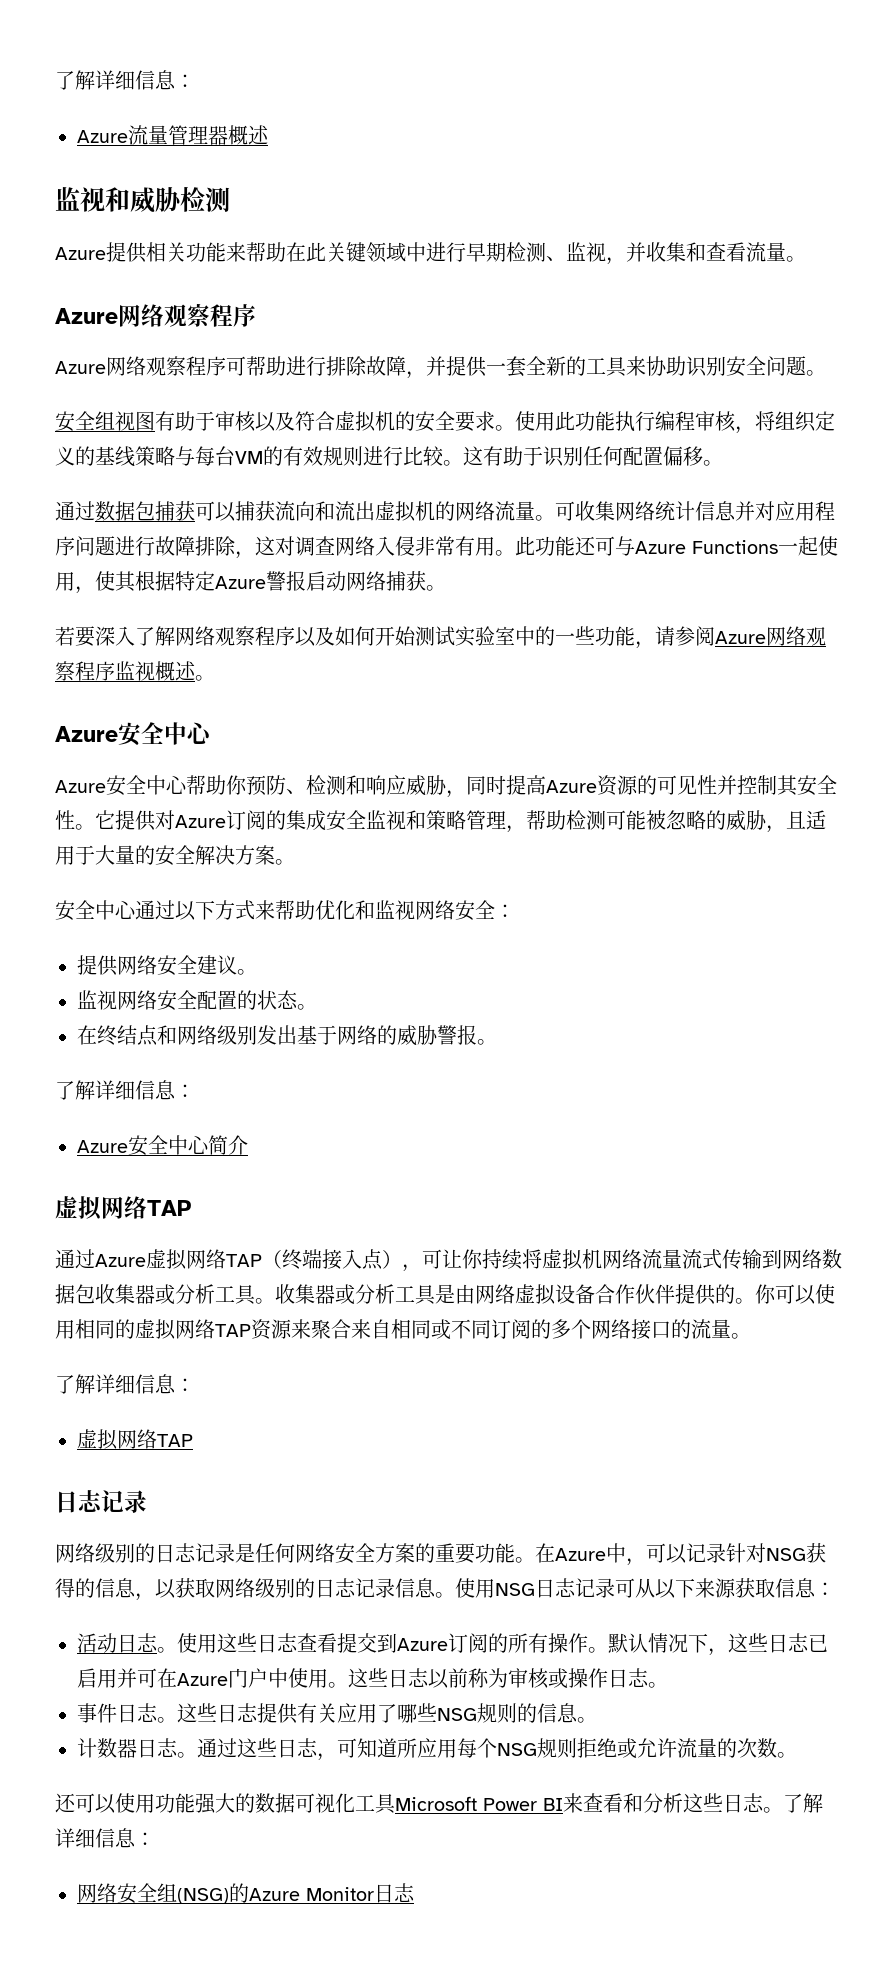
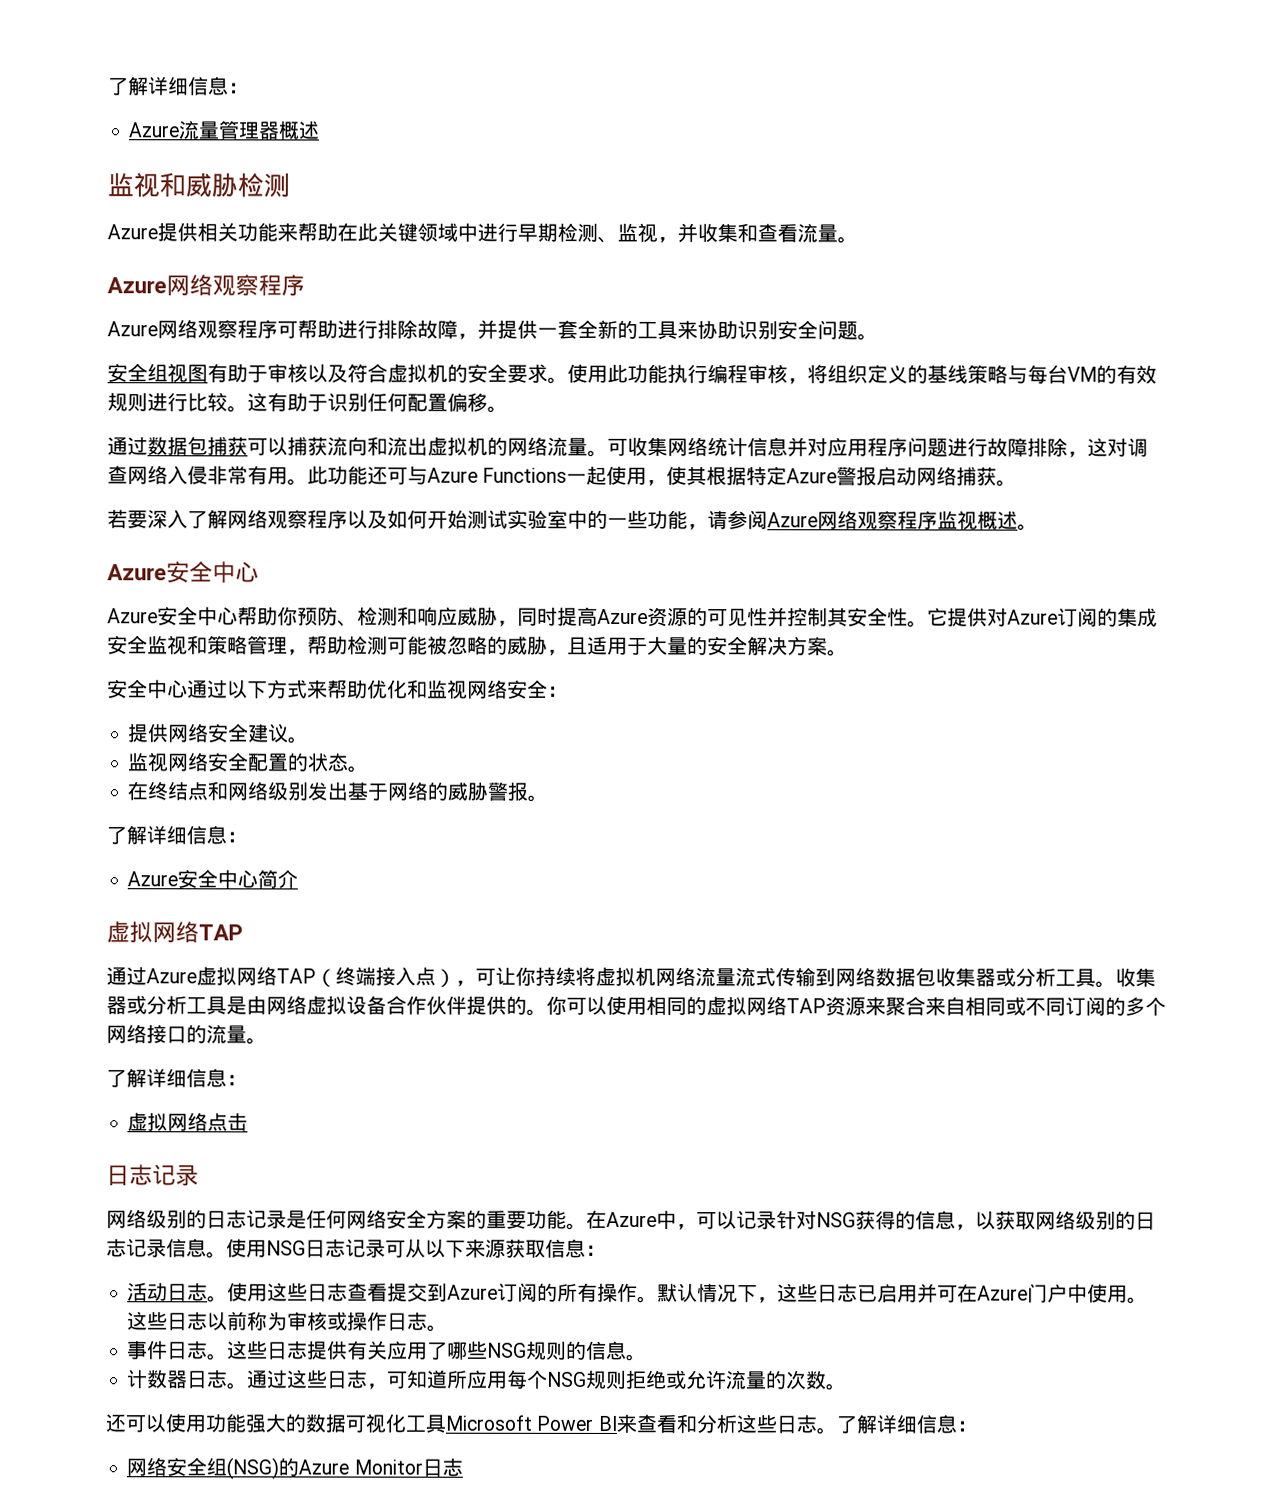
  你可以使用相同的虚拟网络TAP资源来聚合来自相同或不同订阅的多个网络接口的流量。
  了解详细信息：
- 虚拟网络TAP
+ 虚拟网络点击

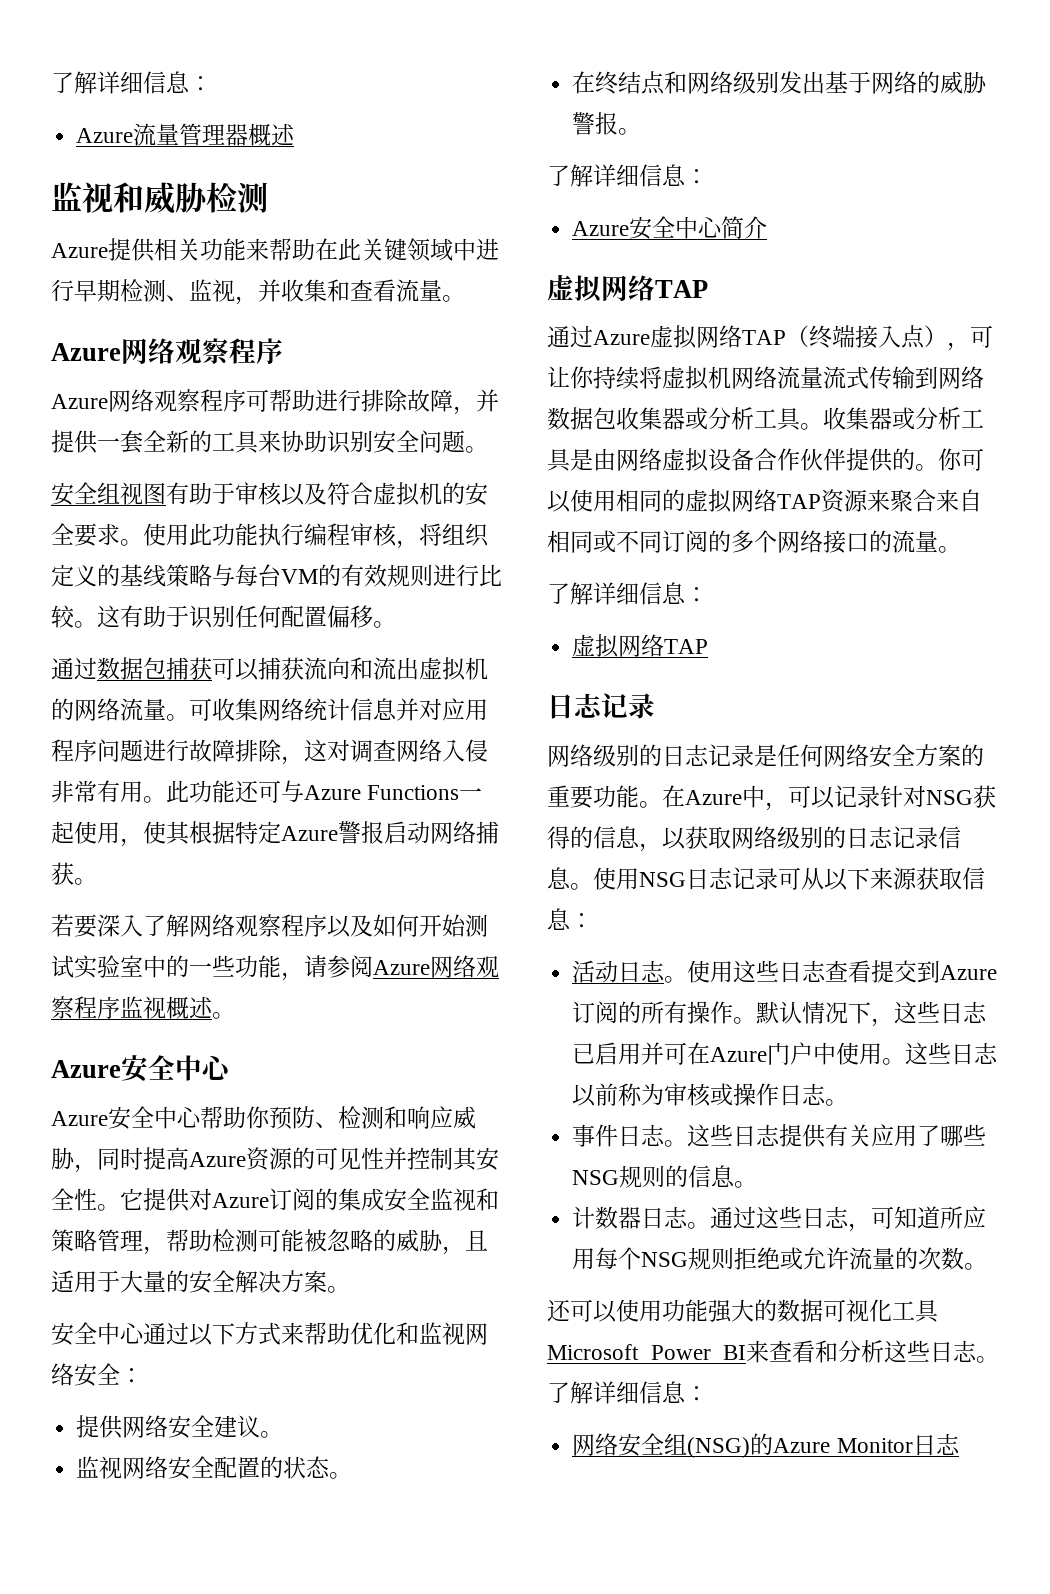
  你可以使用相同的虚拟网络TAP资源来聚合来自相同或不同订阅的多个网络接口的流量。
  了解详细信息：
- 虚拟网络点击
+ 虚拟网络TAP

